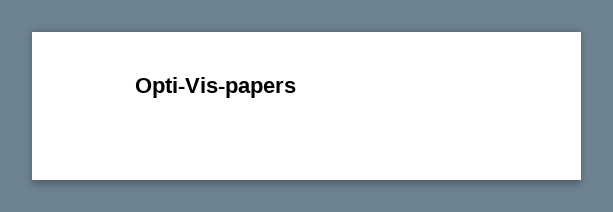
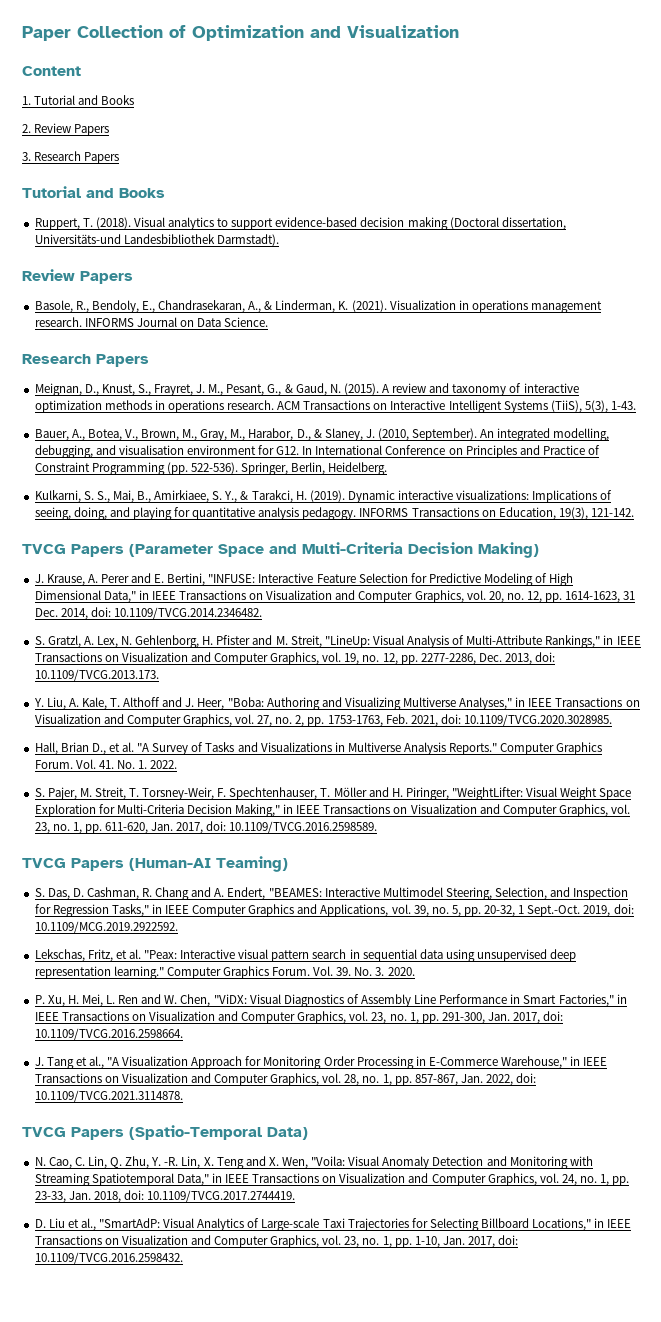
- Opti-Vis-papers
+ Paper Collection of Optimization and Visualization
+ Content
+ 1. Tutorial and Books
+ 2. Review Papers
+ 3. Research Papers
+ Tutorial and Books
+ Ruppert, T. (2018). Visual analytics to support evidence-based decision making (Doctoral dissertation, Universitäts-und Landesbibliothek Darmstadt).
+ Review Papers
+ Basole, R., Bendoly, E., Chandrasekaran, A., & Linderman, K. (2021). Visualization in operations management research. INFORMS Journal on Data Science.
+ Research Papers
+ Meignan, D., Knust, S., Frayret, J. M., Pesant, G., & Gaud, N. (2015). A review and taxonomy of interactive optimization methods in operations research. ACM Transactions on Interactive Intelligent Systems (TiiS), 5(3), 1-43.
+ Bauer, A., Botea, V., Brown, M., Gray, M., Harabor, D., & Slaney, J. (2010, September). An integrated modelling, debugging, and visualisation environment for G12. In International Conference on Principles and Practice of Constraint Programming (pp. 522-536). Springer, Berlin, Heidelberg.
+ Kulkarni, S. S., Mai, B., Amirkiaee, S. Y., & Tarakci, H. (2019). Dynamic interactive visualizations: Implications of seeing, doing, and playing for quantitative analysis pedagogy. INFORMS Transactions on Education, 19(3), 121-142.
+ TVCG Papers (Parameter Space and Multi-Criteria Decision Making)
+ J. Krause, A. Perer and E. Bertini, "INFUSE: Interactive Feature Selection for Predictive Modeling of High Dimensional Data," in IEEE Transactions on Visualization and Computer Graphics, vol. 20, no. 12, pp. 1614-1623, 31 Dec. 2014, doi: 10.1109/TVCG.2014.2346482.
+ S. Gratzl, A. Lex, N. Gehlenborg, H. Pfister and M. Streit, "LineUp: Visual Analysis of Multi-Attribute Rankings," in IEEE Transactions on Visualization and Computer Graphics, vol. 19, no. 12, pp. 2277-2286, Dec. 2013, doi: 10.1109/TVCG.2013.173.
+ Y. Liu, A. Kale, T. Althoff and J. Heer, "Boba: Authoring and Visualizing Multiverse Analyses," in IEEE Transactions on Visualization and Computer Graphics, vol. 27, no. 2, pp. 1753-1763, Feb. 2021, doi: 10.1109/TVCG.2020.3028985.
+ Hall, Brian D., et al. "A Survey of Tasks and Visualizations in Multiverse Analysis Reports." Computer Graphics Forum. Vol. 41. No. 1. 2022.
+ S. Pajer, M. Streit, T. Torsney-Weir, F. Spechtenhauser, T. Möller and H. Piringer, "WeightLifter: Visual Weight Space Exploration for Multi-Criteria Decision Making," in IEEE Transactions on Visualization and Computer Graphics, vol. 23, no. 1, pp. 611-620, Jan. 2017, doi: 10.1109/TVCG.2016.2598589.
+ TVCG Papers (Human-AI Teaming)
+ S. Das, D. Cashman, R. Chang and A. Endert, "BEAMES: Interactive Multimodel Steering, Selection, and Inspection for Regression Tasks," in IEEE Computer Graphics and Applications, vol. 39, no. 5, pp. 20-32, 1 Sept.-Oct. 2019, doi: 10.1109/MCG.2019.2922592.
+ Lekschas, Fritz, et al. "Peax: Interactive visual pattern search in sequential data using unsupervised deep representation learning." Computer Graphics Forum. Vol. 39. No. 3. 2020.
+ P. Xu, H. Mei, L. Ren and W. Chen, "ViDX: Visual Diagnostics of Assembly Line Performance in Smart Factories," in IEEE Transactions on Visualization and Computer Graphics, vol. 23, no. 1, pp. 291-300, Jan. 2017, doi: 10.1109/TVCG.2016.2598664.
+ J. Tang et al., "A Visualization Approach for Monitoring Order Processing in E-Commerce Warehouse," in IEEE Transactions on Visualization and Computer Graphics, vol. 28, no. 1, pp. 857-867, Jan. 2022, doi: 10.1109/TVCG.2021.3114878.
+ TVCG Papers (Spatio-Temporal Data)
+ N. Cao, C. Lin, Q. Zhu, Y. -R. Lin, X. Teng and X. Wen, "Voila: Visual Anomaly Detection and Monitoring with Streaming Spatiotemporal Data," in IEEE Transactions on Visualization and Computer Graphics, vol. 24, no. 1, pp. 23-33, Jan. 2018, doi: 10.1109/TVCG.2017.2744419.
+ D. Liu et al., "SmartAdP: Visual Analytics of Large-scale Taxi Trajectories for Selecting Billboard Locations," in IEEE Transactions on Visualization and Computer Graphics, vol. 23, no. 1, pp. 1-10, Jan. 2017, doi: 10.1109/TVCG.2016.2598432.

